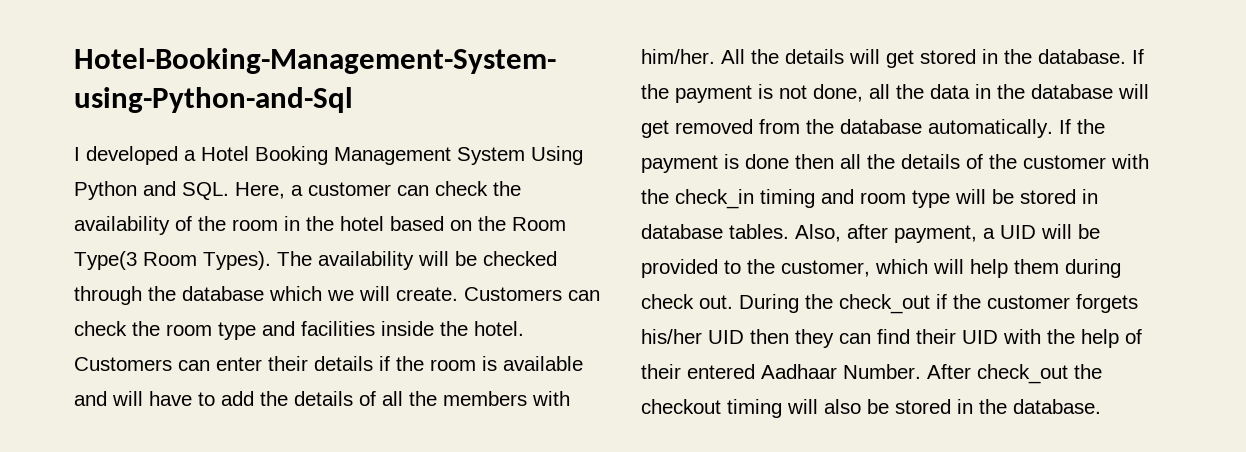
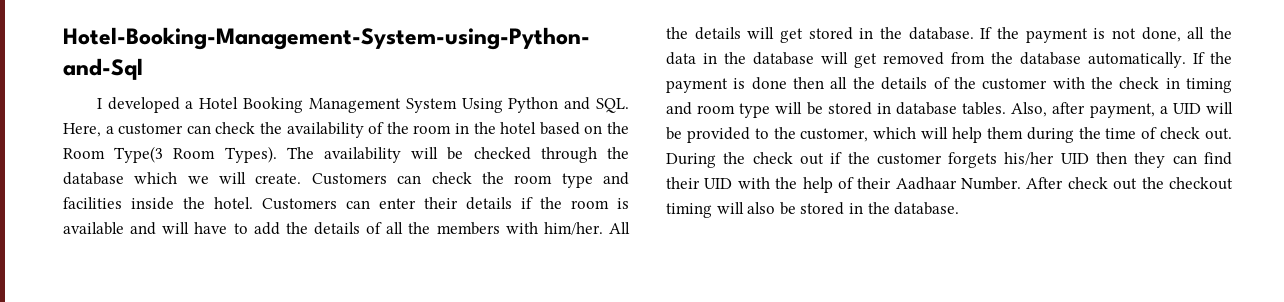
- If the payment is done then all the details of the customer with the check_in timing and room type will be stored in database tables.
+ If the payment is done then all the details of the customer with the check in timing and room type will be stored in database tables.
- Also, after payment, a UID will be provided to the customer, which will help them during check out.
+ Also, after payment, a UID will be provided to the customer, which will help them during the time of check out.
- During the check_out if the customer forgets his/her UID then they can find their UID with the help of their entered Aadhaar Number.
+ During the check out if the customer forgets his/her UID then they can find their UID with the help of their Aadhaar Number.
- After check_out the checkout timing will also be stored in the database.
+ After check out the checkout timing will also be stored in the database.

